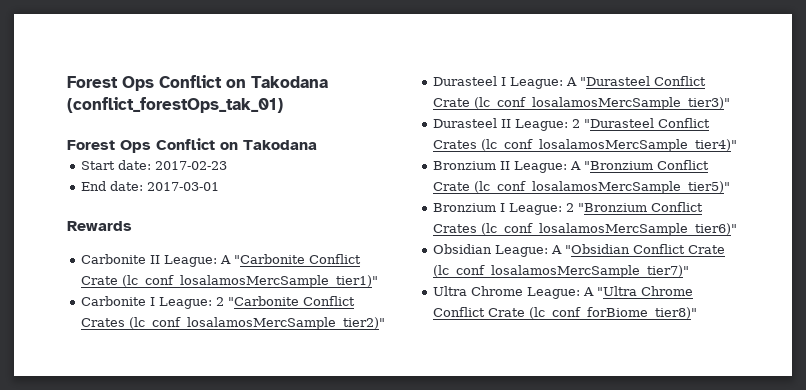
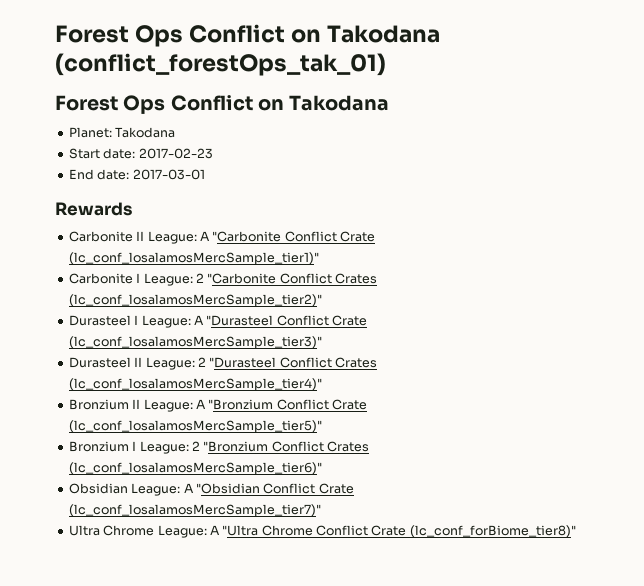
+ Planet: Takodana

